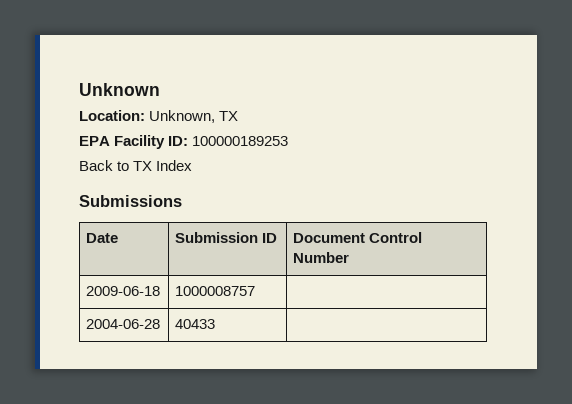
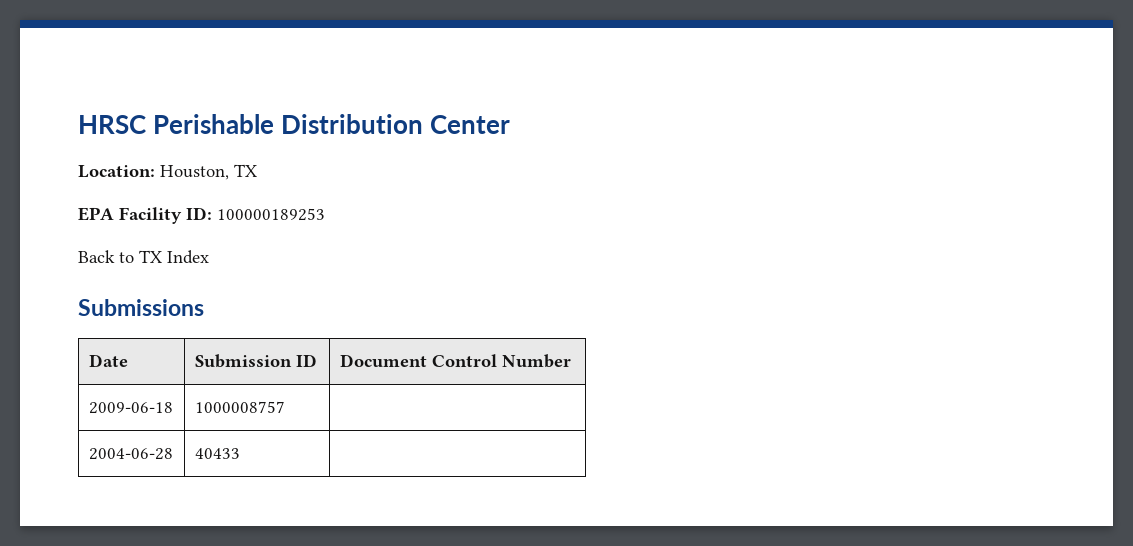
- Unknown
+ HRSC Perishable Distribution Center
- Location: Unknown, TX
+ Location: Houston, TX

